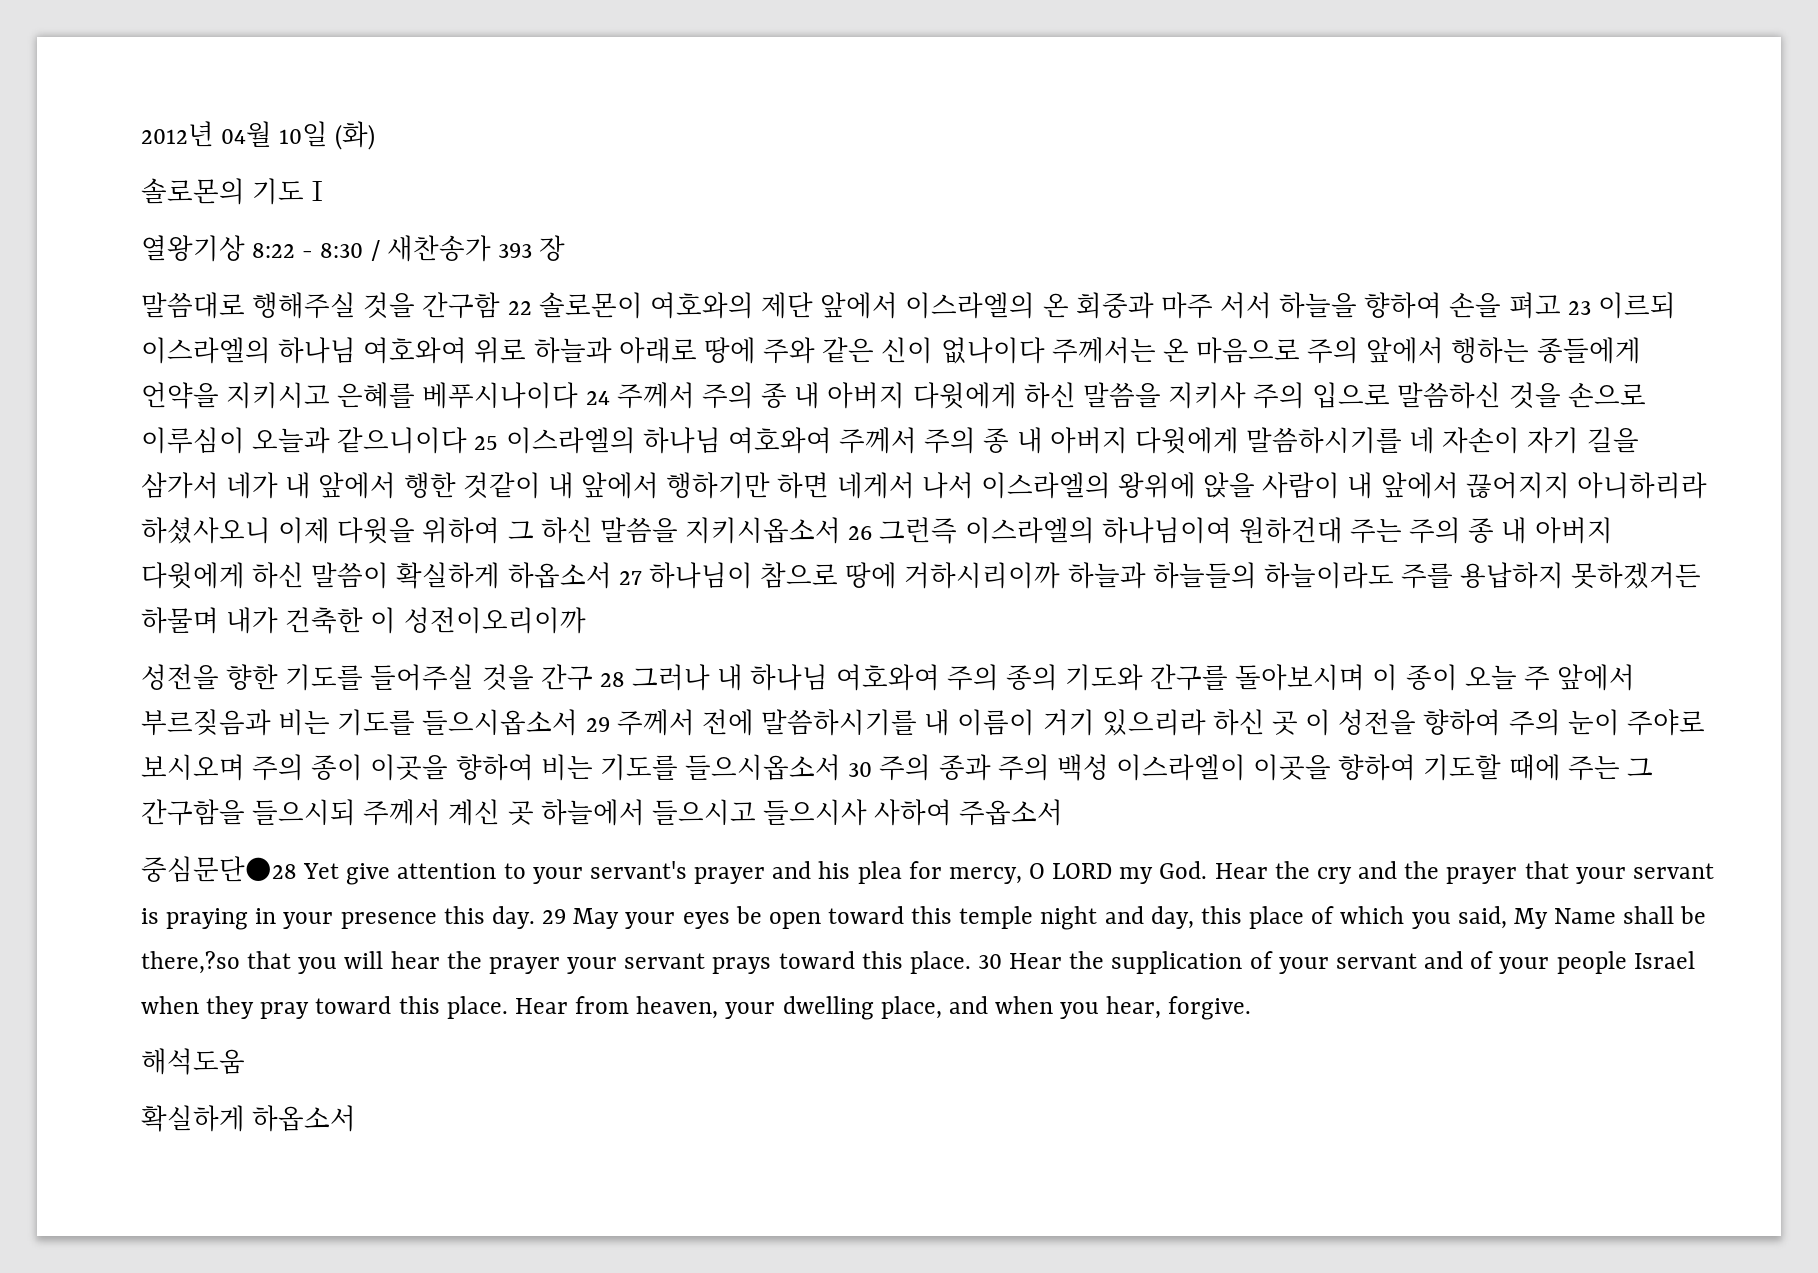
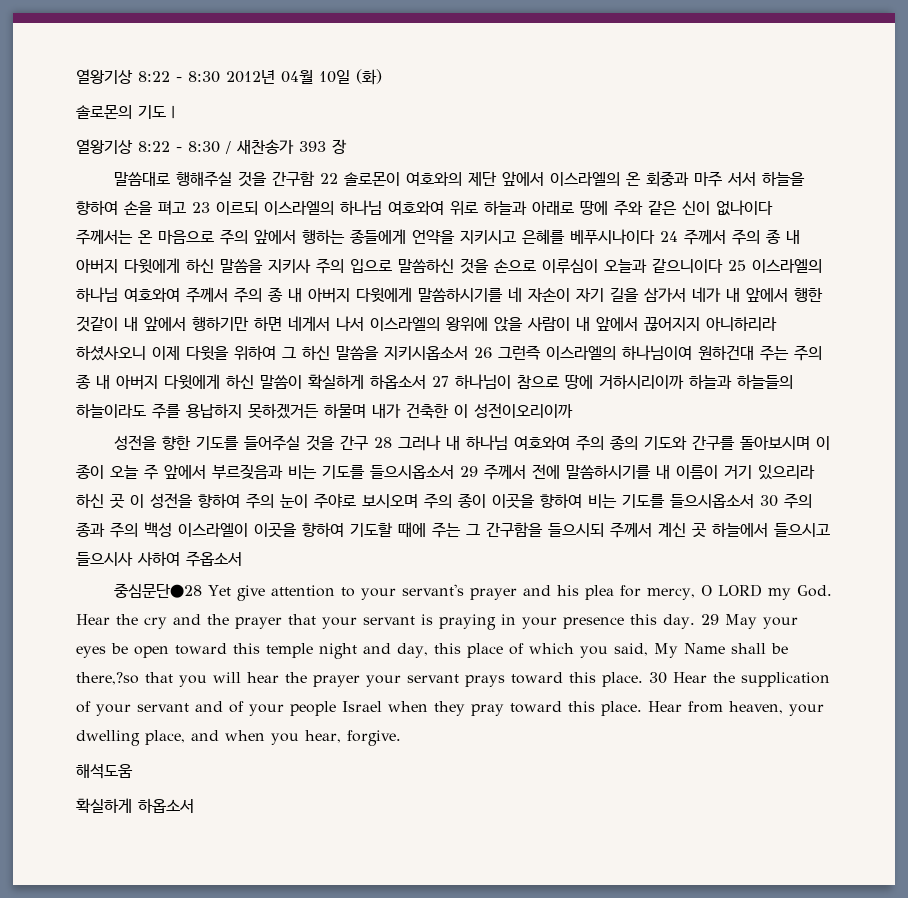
- 2012년 04월 10일 (화)
+ 열왕기상 8:22 - 8:30 2012년 04월 10일 (화)

